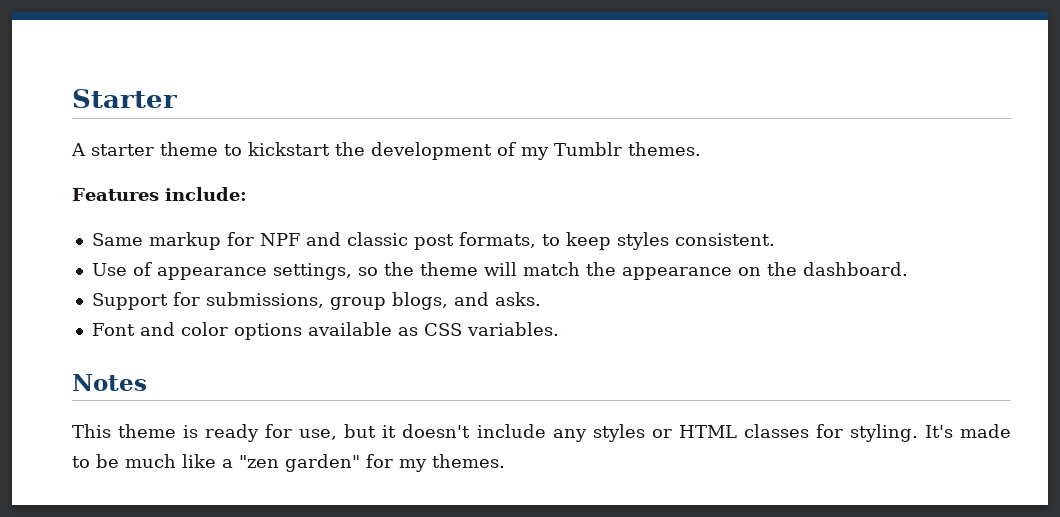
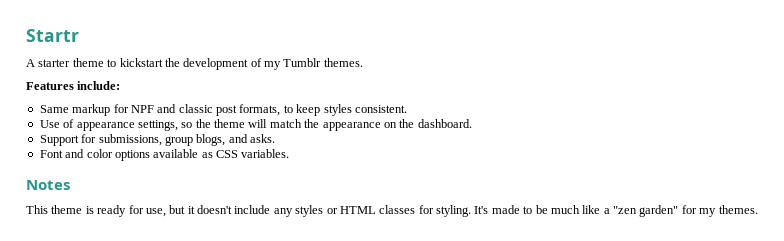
- Starter
+ Startr

